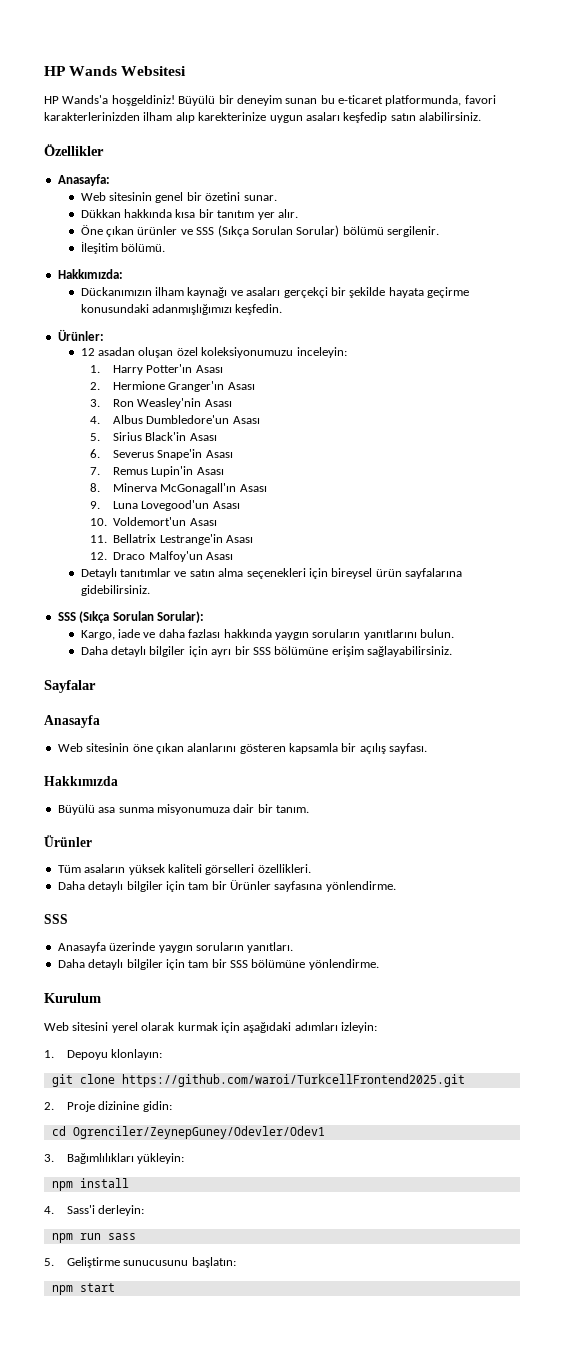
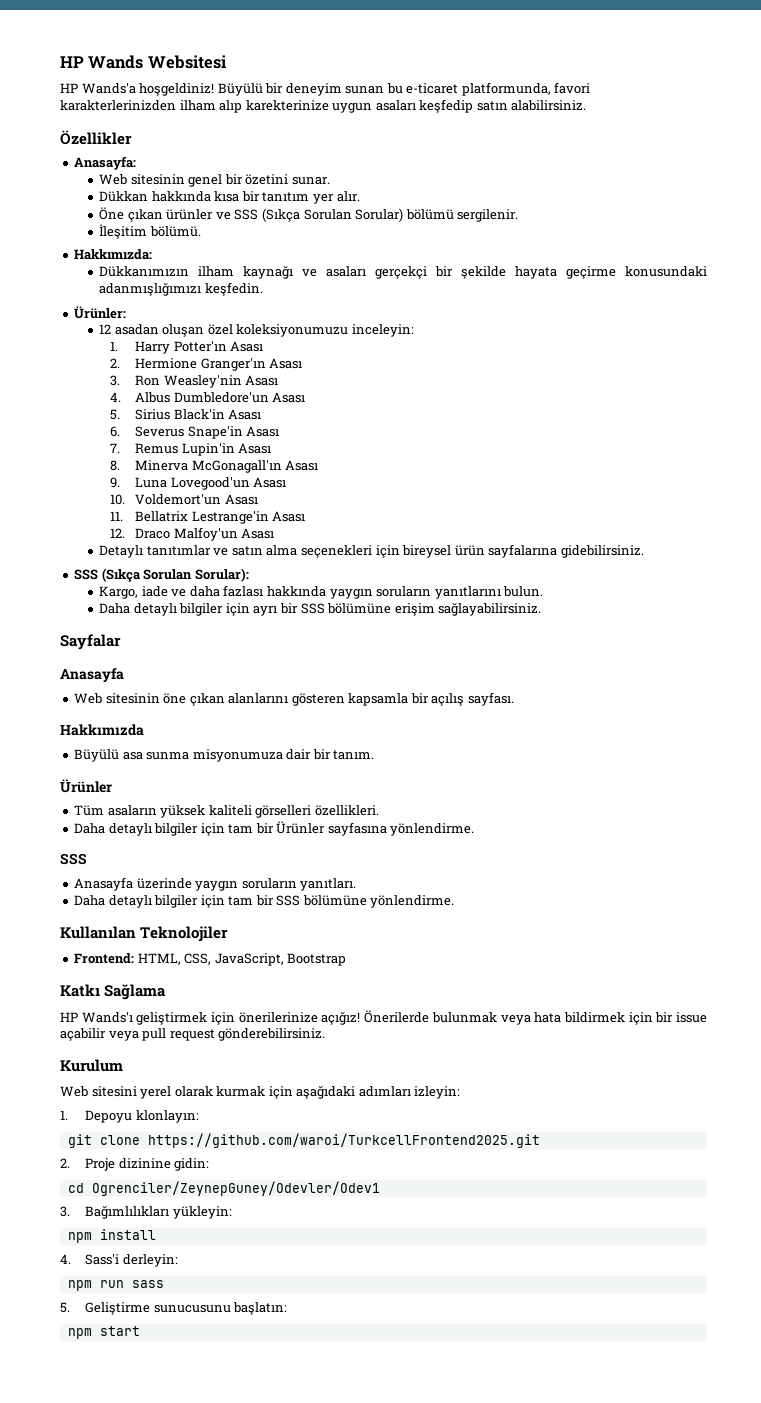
- Dückanımızın ilham kaynağı ve asaları gerçekçi bir şekilde hayata geçirme konusundaki adanmışlığımızı keşfedin.
+ Dükkanımızın ilham kaynağı ve asaları gerçekçi bir şekilde hayata geçirme konusundaki adanmışlığımızı keşfedin.
+ Kullanılan Teknolojiler
+ Frontend: HTML, CSS, JavaScript, Bootstrap
+ Katkı Sağlama
+ HP Wands'ı geliştirmek için önerilerinize açığız! Önerilerde bulunmak veya hata bildirmek için bir issue açabilir veya pull request gönderebilirsiniz.

